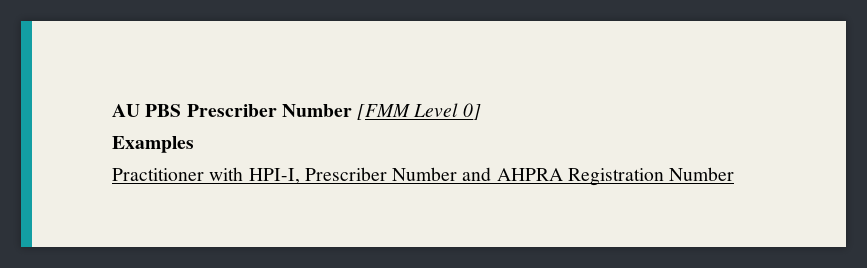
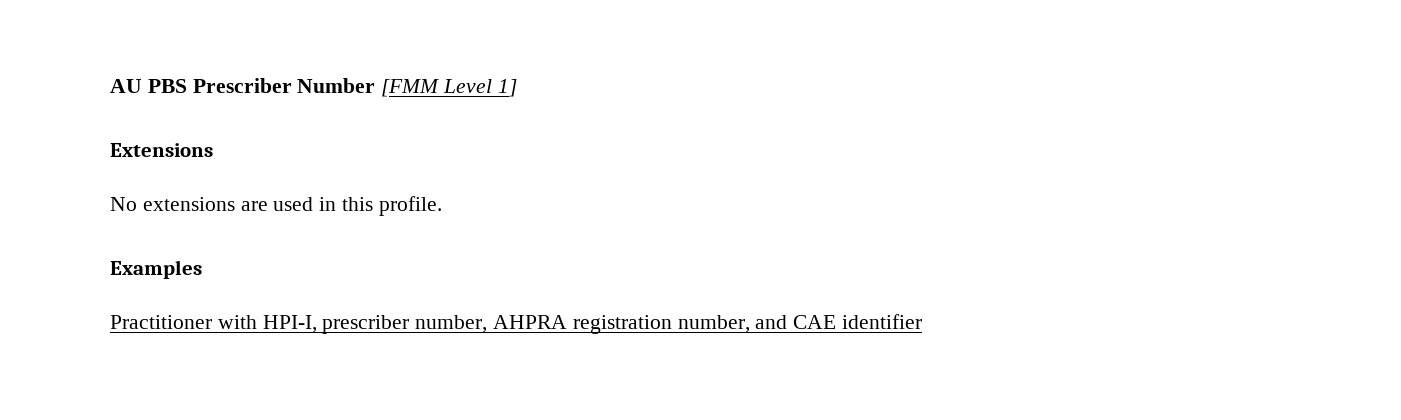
- AU PBS Prescriber Number [FMM Level 0]
+ AU PBS Prescriber Number [FMM Level 1]
+ Extensions
+ No extensions are used in this profile.
  Examples
- Practitioner with HPI-I, Prescriber Number and AHPRA Registration Number
+ Practitioner with HPI-I, prescriber number, AHPRA registration number, and CAE identifier

